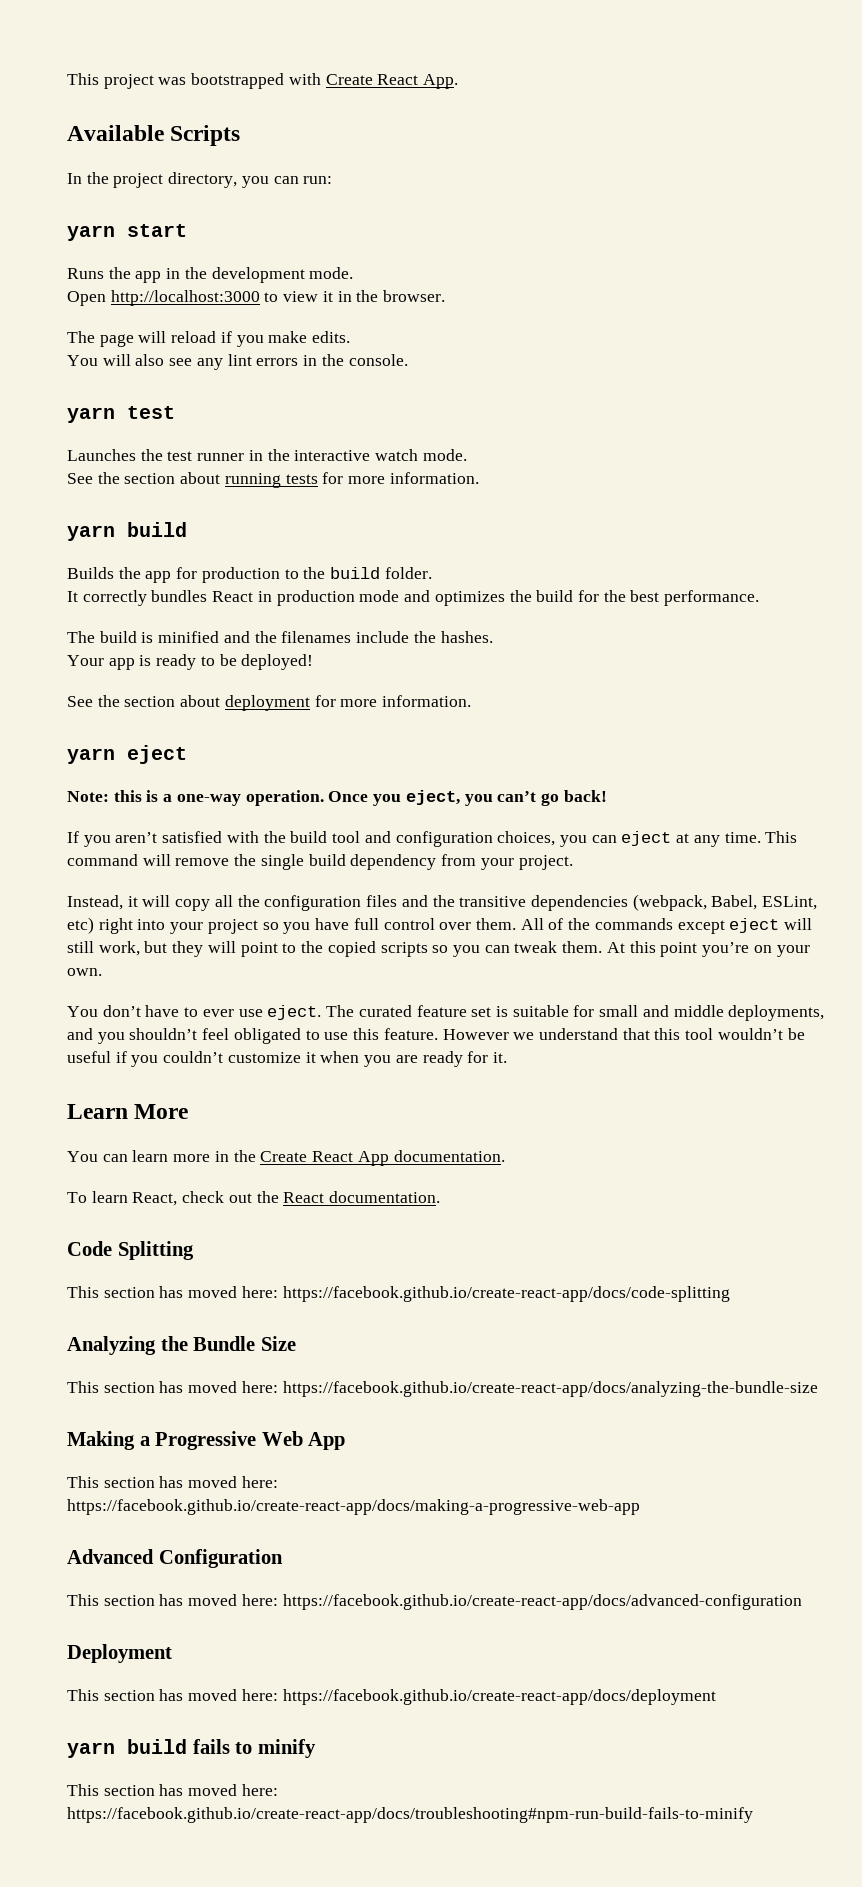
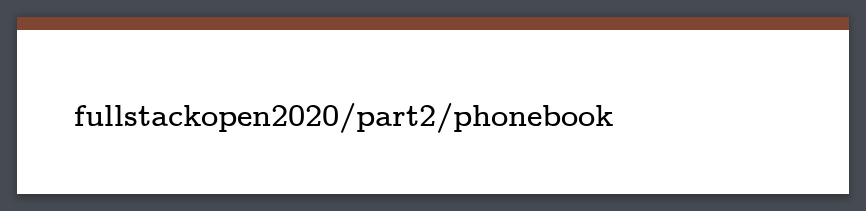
- This project was bootstrapped with Create React App.
- Available Scripts
- In the project directory, you can run:
- yarn start
- Runs the app in the development mode.
- Open http://localhost:3000 to view it in the browser.
- The page will reload if you make edits.
- You will also see any lint errors in the console.
- yarn test
- Launches the test runner in the interactive watch mode.
- See the section about running tests for more information.
- yarn build
- Builds the app for production to the build folder.
- It correctly bundles React in production mode and optimizes the build for the best performance.
- The build is minified and the filenames include the hashes.
- Your app is ready to be deployed!
- See the section about deployment for more information.
- yarn eject
- Note: this is a one-way operation. Once you eject, you can’t go back!
- If you aren’t satisfied with the build tool and configuration choices, you can eject at any time. This command will remove the single build dependency from your project.
- Instead, it will copy all the configuration files and the transitive dependencies (webpack, Babel, ESLint, etc) right into your project so you have full control over them. All of the commands except eject will still work, but they will point to the copied scripts so you can tweak them. At this point you’re on your own.
- You don’t have to ever use eject. The curated feature set is suitable for small and middle deployments, and you shouldn’t feel obligated to use this feature. However we understand that this tool wouldn’t be useful if you couldn’t customize it when you are ready for it.
- Learn More
- You can learn more in the Create React App documentation.
- To learn React, check out the React documentation.
- Code Splitting
- This section has moved here: https://facebook.github.io/create-react-app/docs/code-splitting
- Analyzing the Bundle Size
- This section has moved here: https://facebook.github.io/create-react-app/docs/analyzing-the-bundle-size
- Making a Progressive Web App
- This section has moved here: https://facebook.github.io/create-react-app/docs/making-a-progressive-web-app
- Advanced Configuration
- This section has moved here: https://facebook.github.io/create-react-app/docs/advanced-configuration
- Deployment
- This section has moved here: https://facebook.github.io/create-react-app/docs/deployment
- yarn build fails to minify
- This section has moved here: https://facebook.github.io/create-react-app/docs/troubleshooting#npm-run-build-fails-to-minify
+ fullstackopen2020/part2/phonebook

